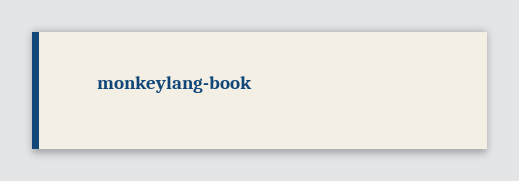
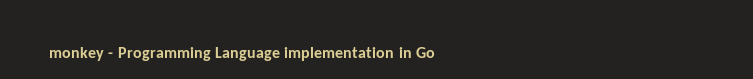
- monkeylang-book
+ monkey - Programming Language implementation in Go

